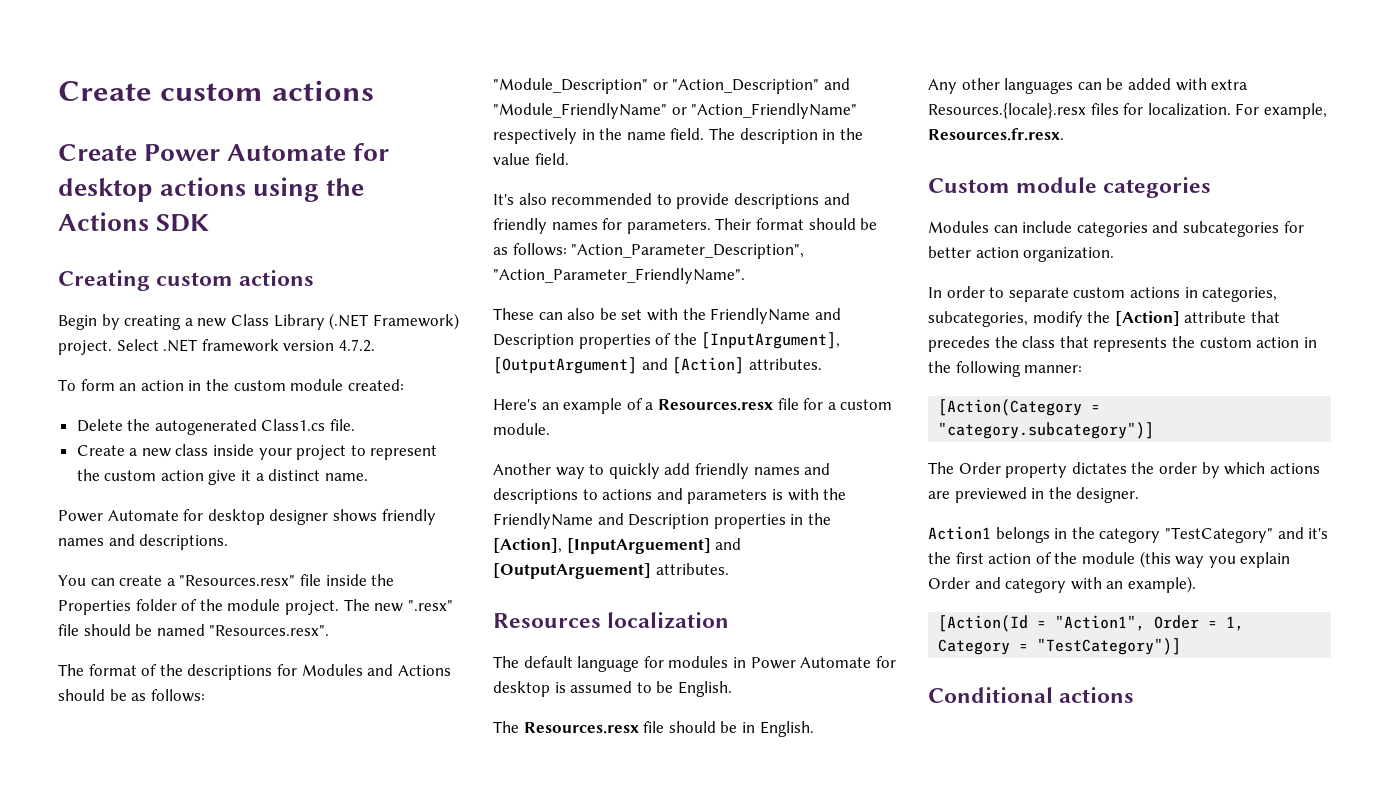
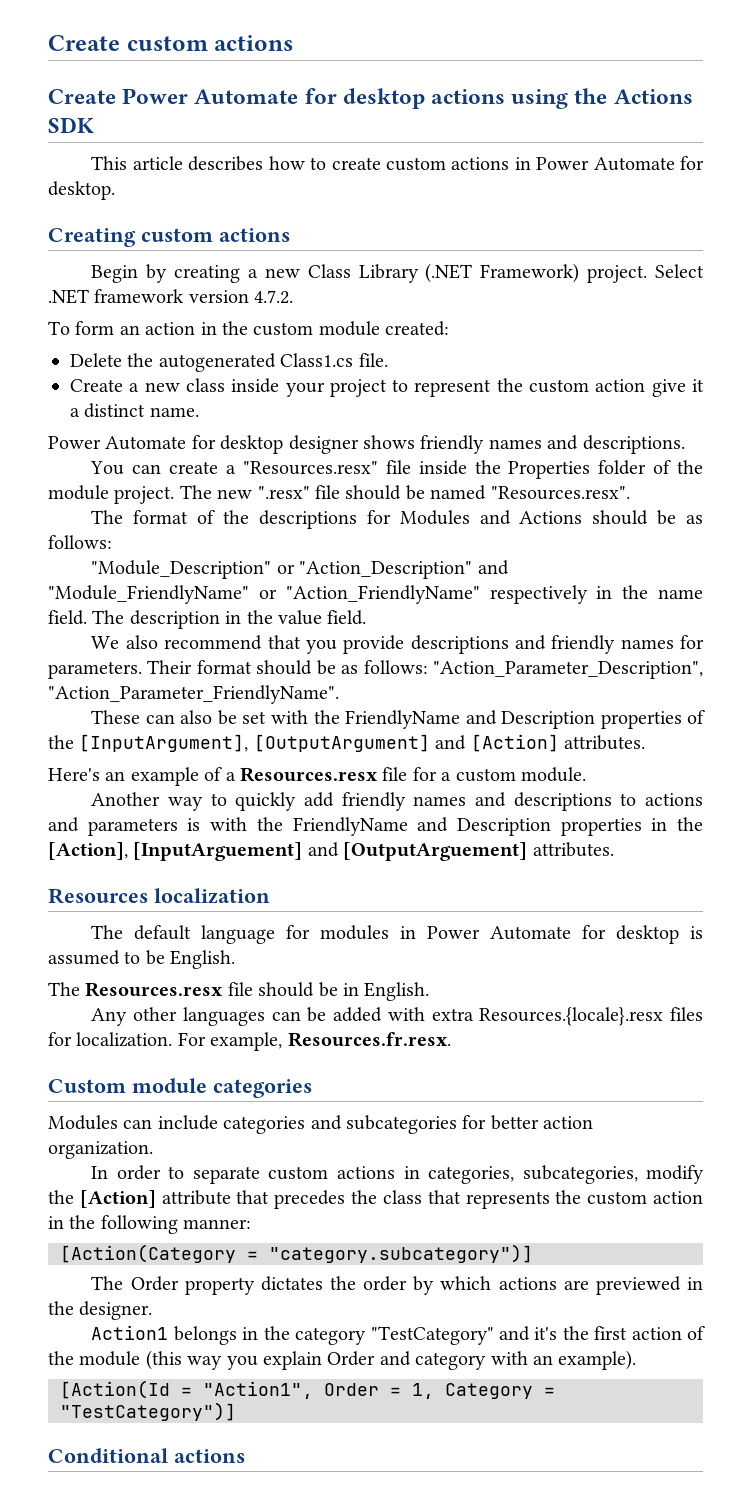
+ This article describes how to create custom actions in Power Automate for desktop.
- It's also recommended to provide descriptions and friendly names for parameters.
+ We also recommend that you provide descriptions and friendly names for parameters.

